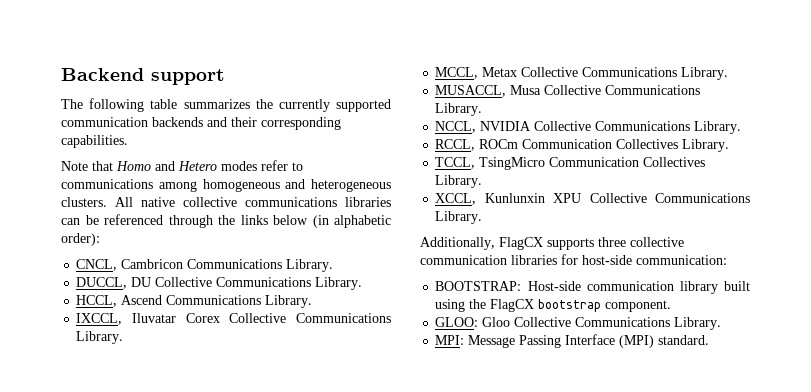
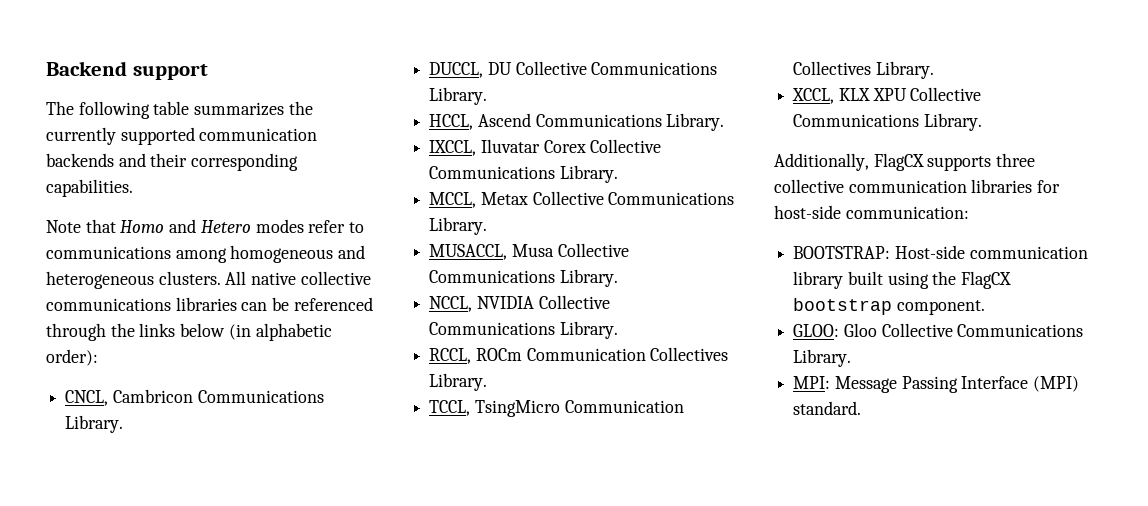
- XCCL, Kunlunxin XPU Collective Communications Library.
+ XCCL, KLX XPU Collective Communications Library.

